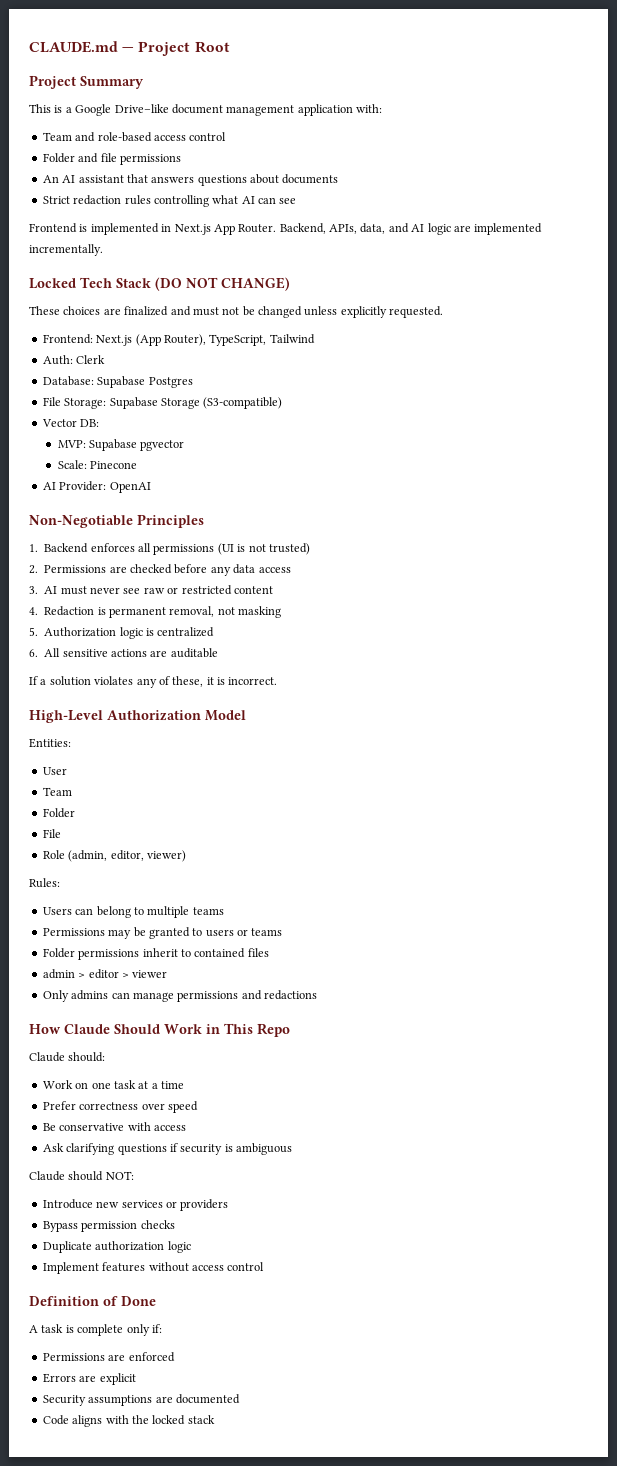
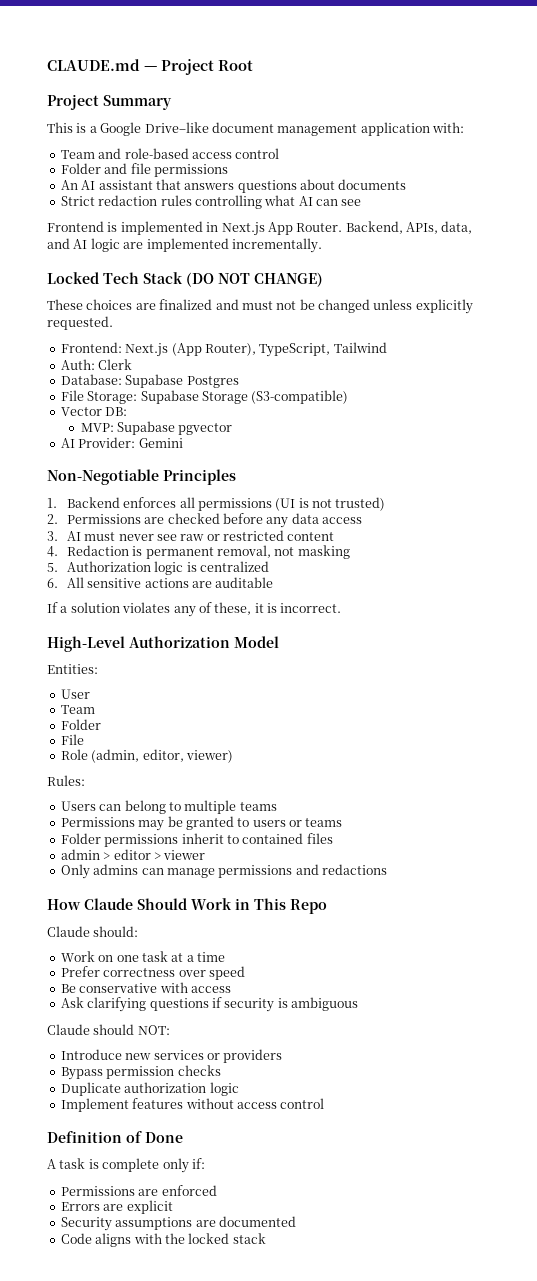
- Scale: Pinecone
- AI Provider: OpenAI
+ AI Provider: Gemini

